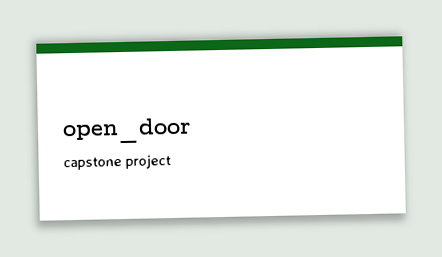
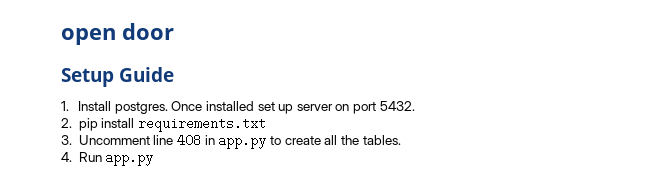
- open_door
- capstone project
+ open door
+ Setup Guide
+ 1. Install postgres. Once installed set up server on port 5432.
+ 2. pip install requirements.txt
+ 3. Uncomment line 408 in app.py to create all the tables.
+ 4. Run app.py

